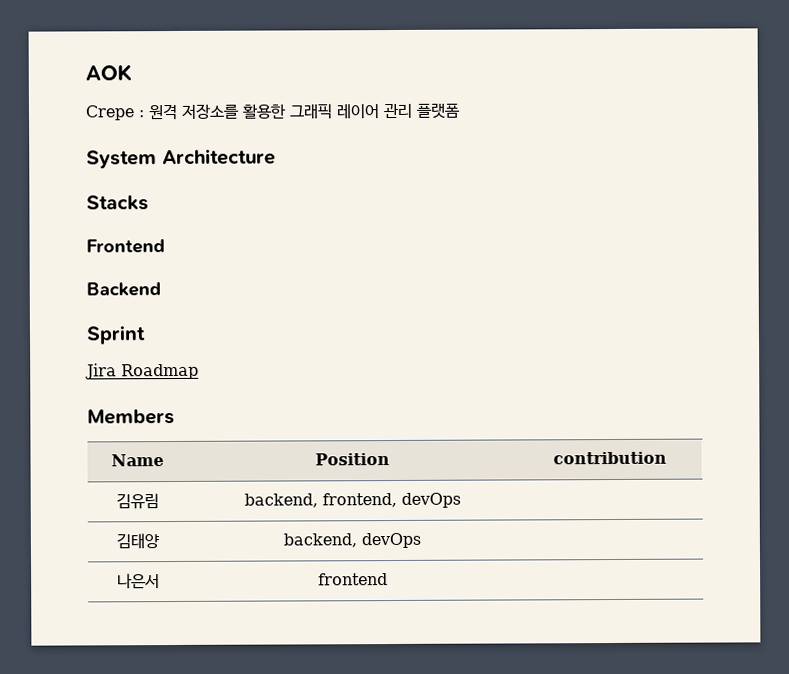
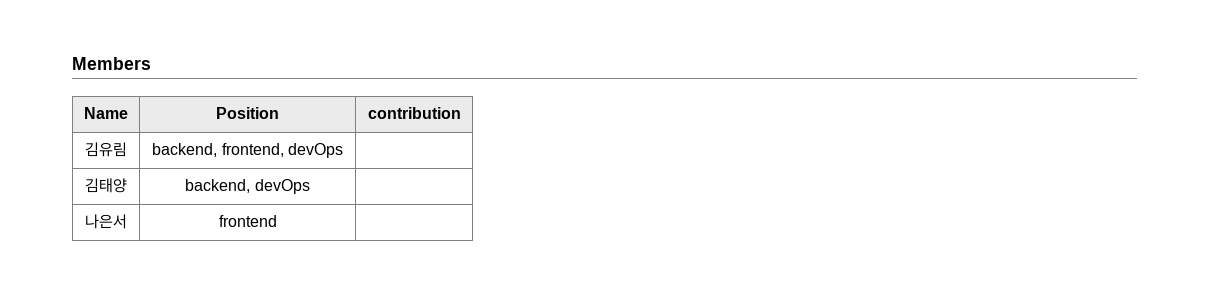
- AOK
- Crepe : 원격 저장소를 활용한 그래픽 레이어 관리 플랫폼
- System Architecture
- Stacks
- Frontend
- Backend
- Sprint
- Jira Roadmap

